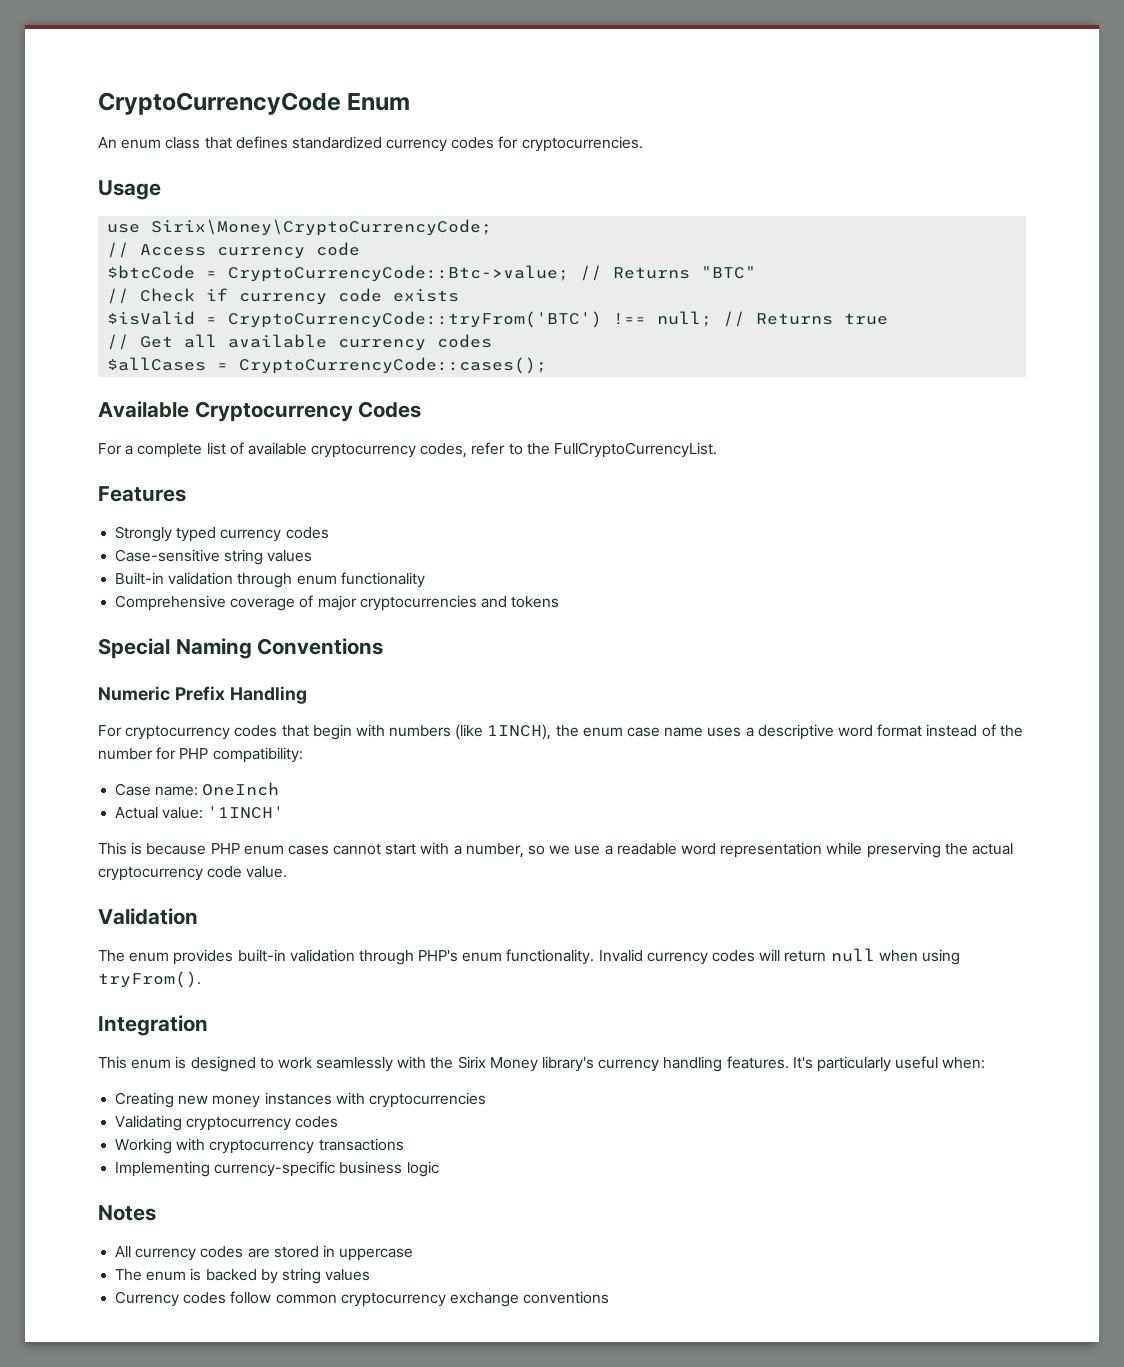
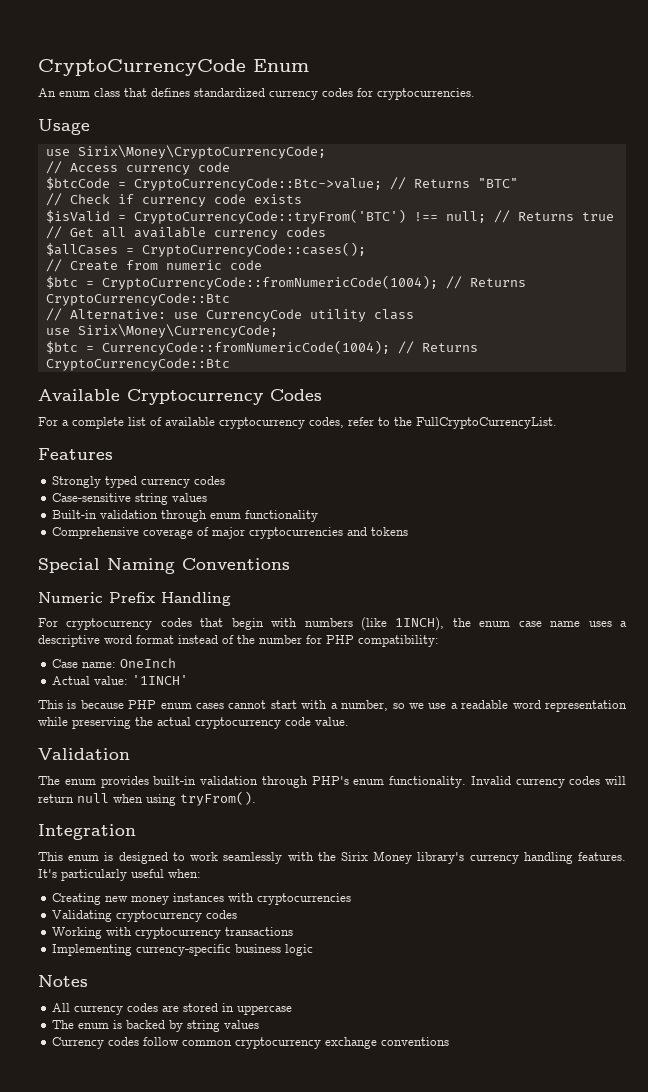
+ // Create from numeric code
+ $btc = CryptoCurrencyCode::fromNumericCode(1004); // Returns CryptoCurrencyCode::Btc
+ // Alternative: use CurrencyCode utility class
+ use Sirix\Money\CurrencyCode;
+ $btc = CurrencyCode::fromNumericCode(1004); // Returns CryptoCurrencyCode::Btc

